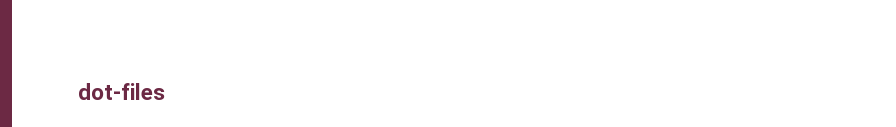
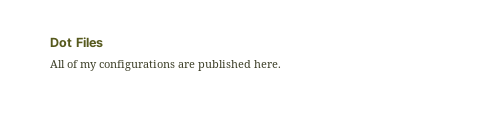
- dot-files
+ Dot Files
+ All of my configurations are published here.

